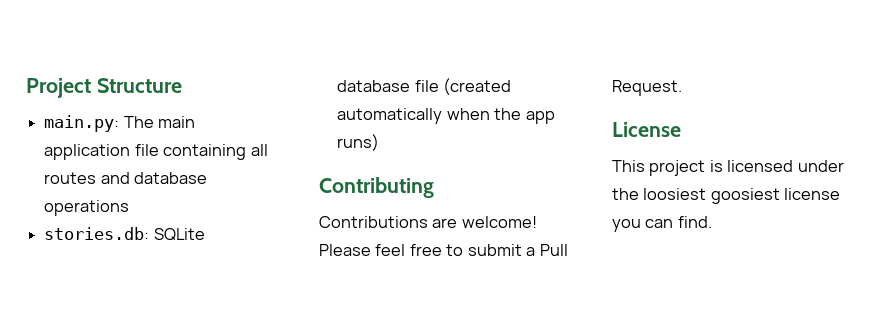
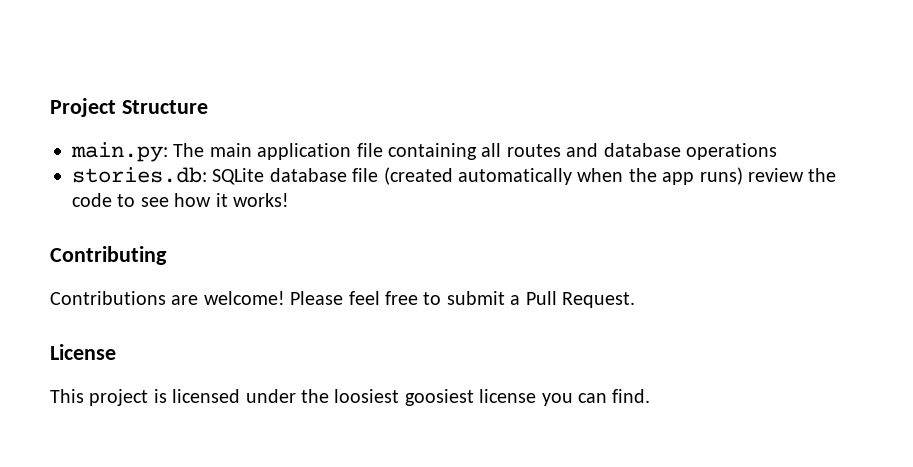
- stories.db: SQLite database file (created automatically when the app runs)
+ stories.db: SQLite database file (created automatically when the app runs) review the code to see how it works!

